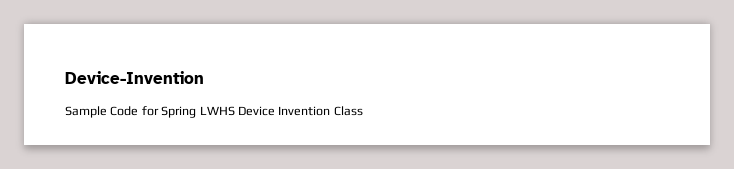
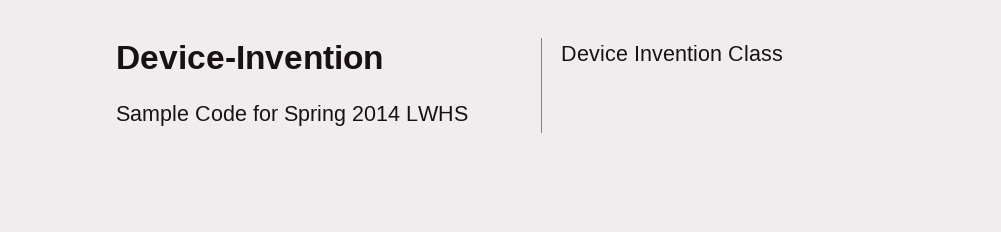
- Sample Code for Spring LWHS Device Invention Class
+ Sample Code for Spring 2014 LWHS Device Invention Class

